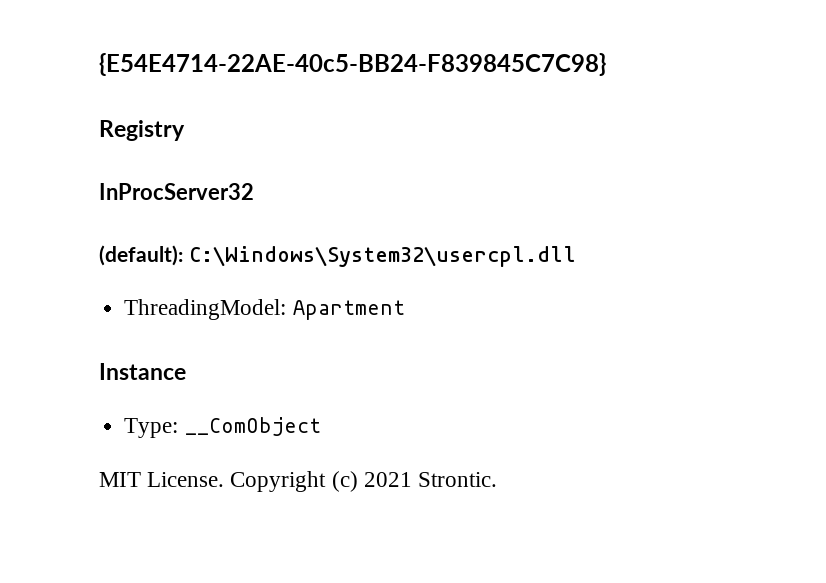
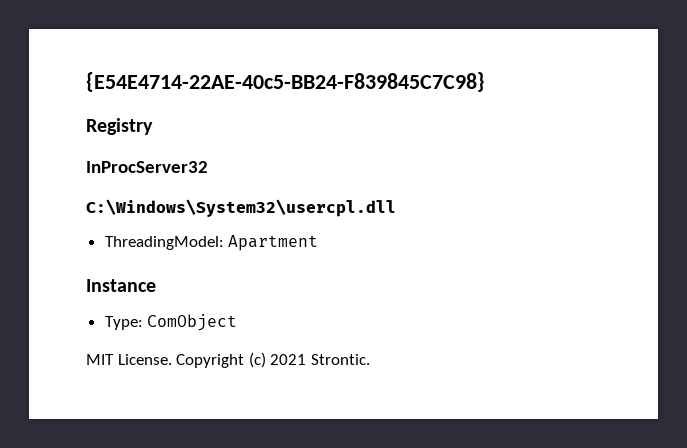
- (default): C:\Windows\System32\usercpl.dll
+ C:\Windows\System32\usercpl.dll
- Type: __ComObject
+ Type: ComObject

